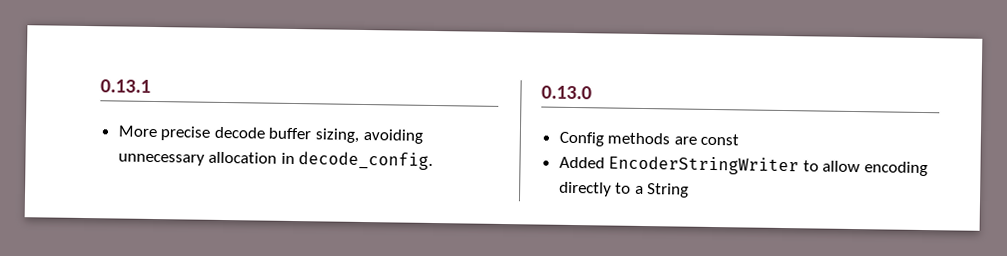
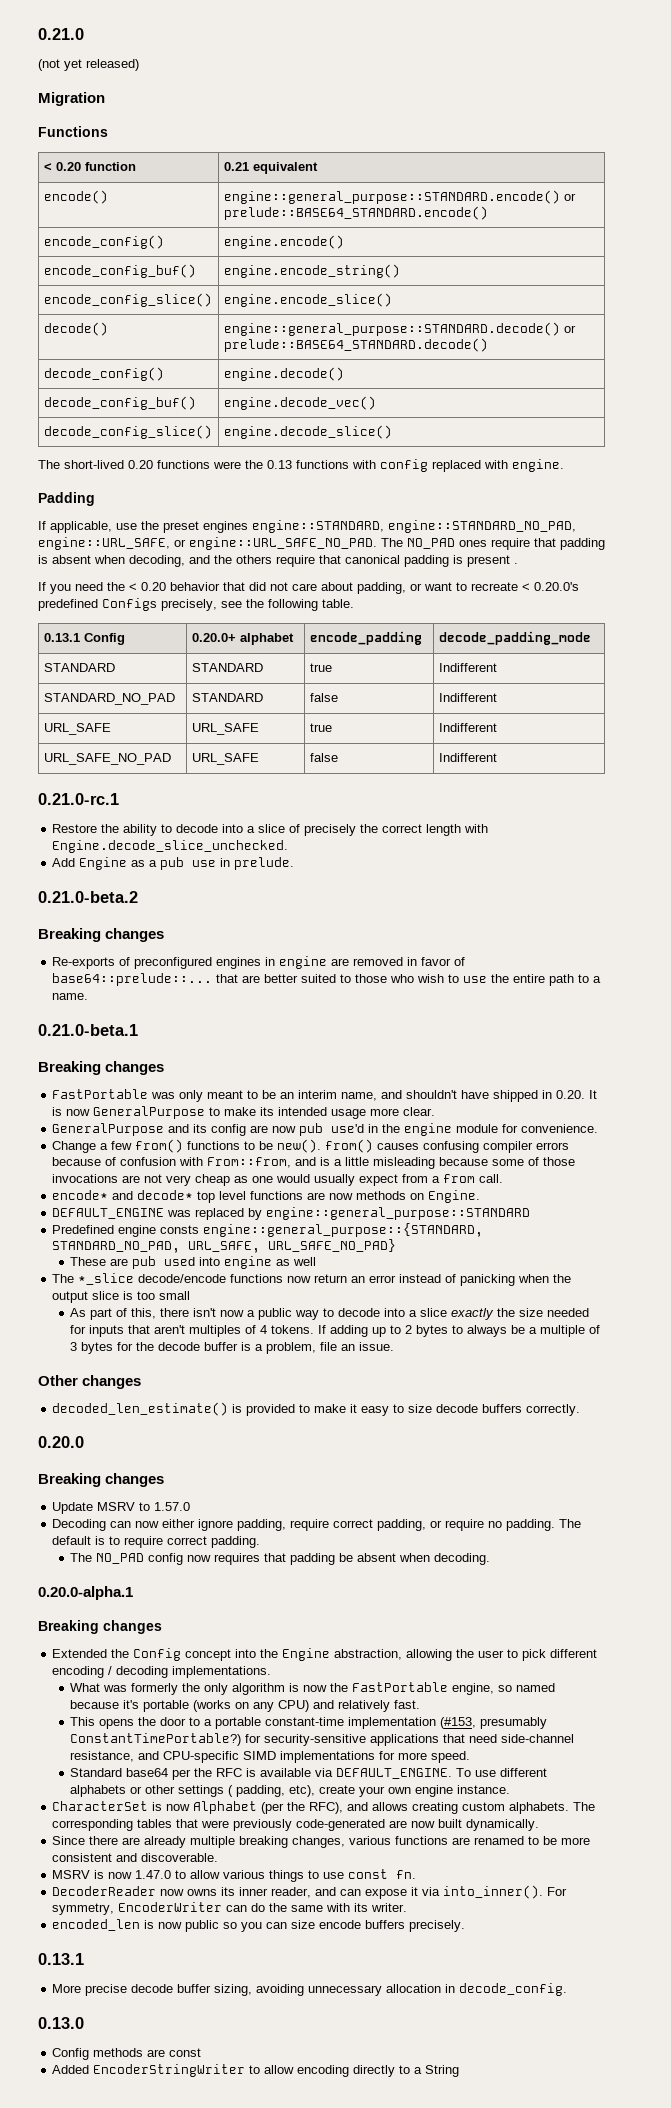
+ 0.21.0
+ (not yet released)
+ Migration
+ Functions
+ < 0.20 function | 0.21 equivalent
+ encode() | engine::general_purpose::STANDARD.encode() or prelude::BASE64_STANDARD.encode()
+ encode_config() | engine.encode()
+ encode_config_buf() | engine.encode_string()
+ encode_config_slice() | engine.encode_slice()
+ decode() | engine::general_purpose::STANDARD.decode() or prelude::BASE64_STANDARD.decode()
+ decode_config() | engine.decode()
+ decode_config_buf() | engine.decode_vec()
+ decode_config_slice() | engine.decode_slice()
+ The short-lived 0.20 functions were the 0.13 functions with config replaced with engine.
+ Padding
+ If applicable, use the preset engines engine::STANDARD, engine::STANDARD_NO_PAD, engine::URL_SAFE, or engine::URL_SAFE_NO_PAD. The NO_PAD ones require that padding is absent when decoding, and the others require that canonical padding is present .
+ If you need the < 0.20 behavior that did not care about padding, or want to recreate < 0.20.0's predefined Configs precisely, see the following table.
+ 0.13.1 Config | 0.20.0+ alphabet | encode_padding | decode_padding_mode
+ STANDARD | STANDARD | true | Indifferent
+ STANDARD_NO_PAD | STANDARD | false | Indifferent
+ URL_SAFE | URL_SAFE | true | Indifferent
+ URL_SAFE_NO_PAD | URL_SAFE | false | Indifferent
+ 0.21.0-rc.1
+ Restore the ability to decode into a slice of precisely the correct length with Engine.decode_slice_unchecked.
+ Add Engine as a pub use in prelude.
+ 0.21.0-beta.2
+ Breaking changes
+ Re-exports of preconfigured engines in engine are removed in favor of base64::prelude::... that are better suited to those who wish to use the entire path to a name.
+ 0.21.0-beta.1
+ Breaking changes
+ FastPortable was only meant to be an interim name, and shouldn't have shipped in 0.20. It is now GeneralPurpose to make its intended usage more clear.
+ GeneralPurpose and its config are now pub use'd in the engine module for convenience.
+ Change a few from() functions to be new(). from() causes confusing compiler errors because of confusion with From::from, and is a little misleading because some of those invocations are not very cheap as one would usually expect from a from call.
+ encode* and decode* top level functions are now methods on Engine.
+ DEFAULT_ENGINE was replaced by engine::general_purpose::STANDARD
+ Predefined engine consts engine::general_purpose::{STANDARD, STANDARD_NO_PAD, URL_SAFE, URL_SAFE_NO_PAD}
+ These are pub used into engine as well
+ The *_slice decode/encode functions now return an error instead of panicking when the output slice is too small
+ As part of this, there isn't now a public way to decode into a slice exactly the size needed for inputs that aren't multiples of 4 tokens. If adding up to 2 bytes to always be a multiple of 3 bytes for the decode buffer is a problem, file an issue.
+ Other changes
+ decoded_len_estimate() is provided to make it easy to size decode buffers correctly.
+ 0.20.0
+ Breaking changes
+ Update MSRV to 1.57.0
+ Decoding can now either ignore padding, require correct padding, or require no padding. The default is to require correct padding.
+ The NO_PAD config now requires that padding be absent when decoding.
+ 0.20.0-alpha.1
+ Breaking changes
+ Extended the Config concept into the Engine abstraction, allowing the user to pick different encoding / decoding implementations.
+ What was formerly the only algorithm is now the FastPortable engine, so named because it's portable (works on any CPU) and relatively fast.
+ This opens the door to a portable constant-time implementation (#153, presumably ConstantTimePortable?) for security-sensitive applications that need side-channel resistance, and CPU-specific SIMD implementations for more speed.
+ Standard base64 per the RFC is available via DEFAULT_ENGINE. To use different alphabets or other settings ( padding, etc), create your own engine instance.
+ CharacterSet is now Alphabet (per the RFC), and allows creating custom alphabets. The corresponding tables that were previously code-generated are now built dynamically.
+ Since there are already multiple breaking changes, various functions are renamed to be more consistent and discoverable.
+ MSRV is now 1.47.0 to allow various things to use const fn.
+ DecoderReader now owns its inner reader, and can expose it via into_inner(). For symmetry, EncoderWriter can do the same with its writer.
+ encoded_len is now public so you can size encode buffers precisely.

